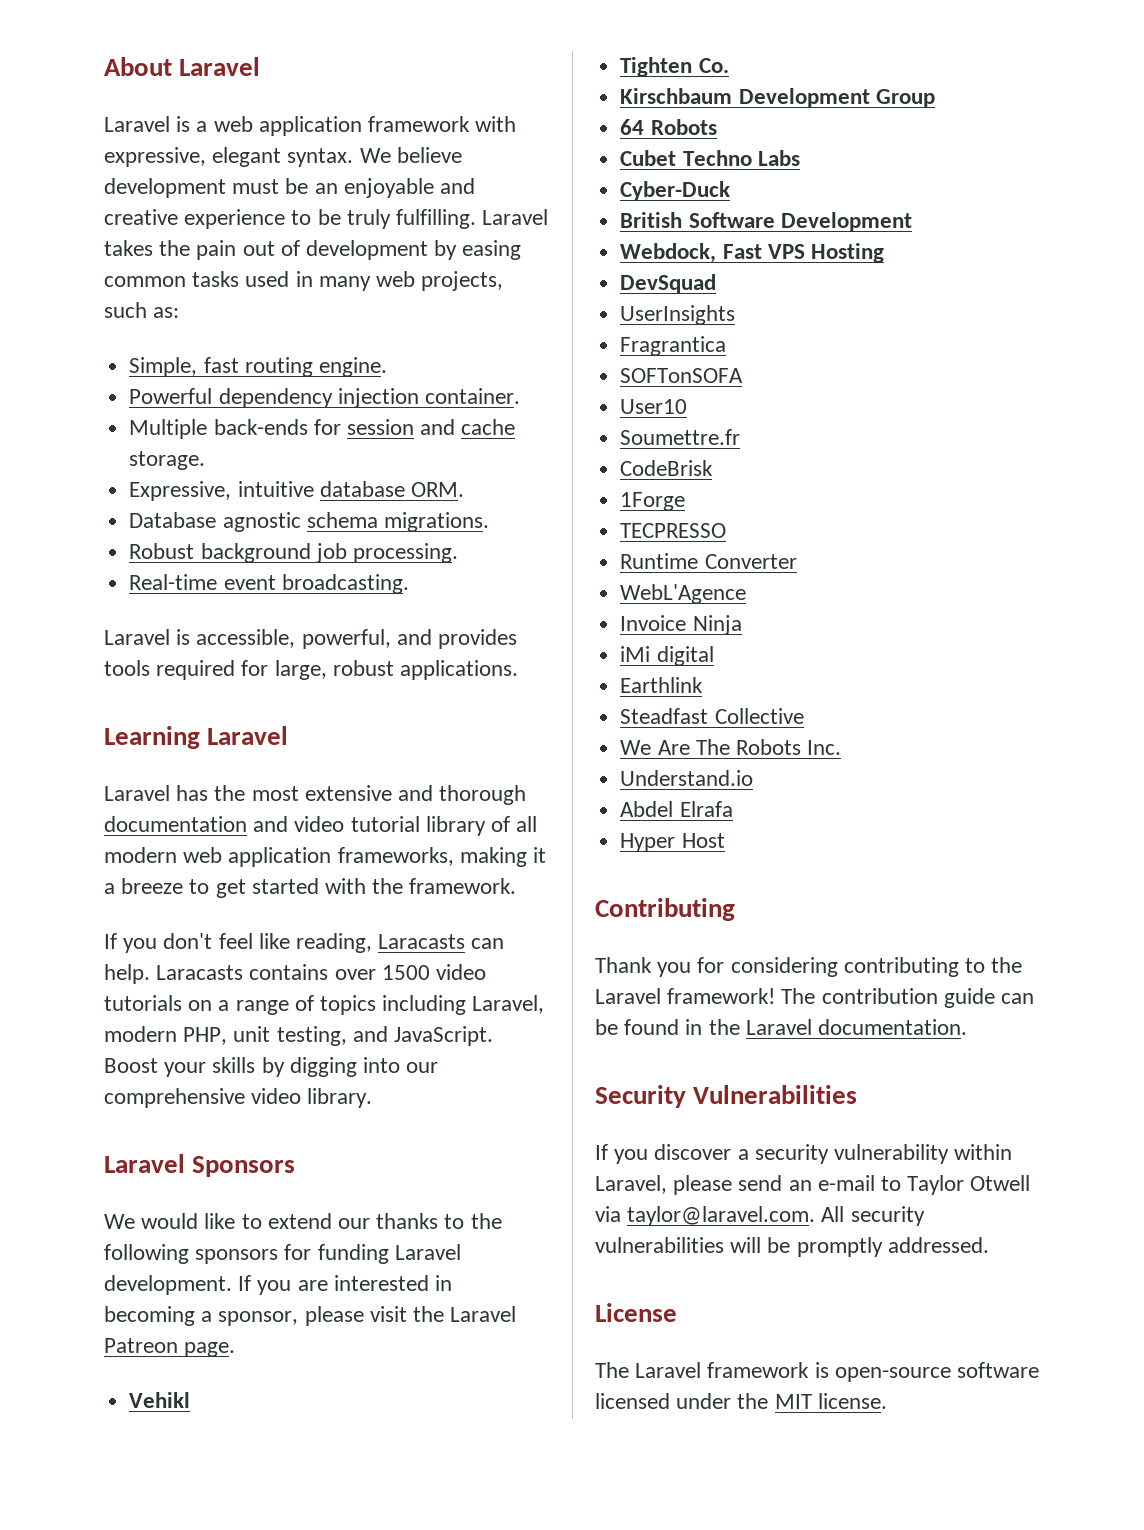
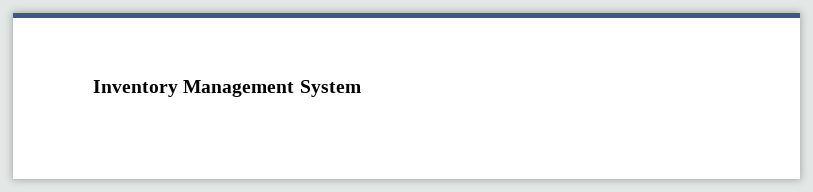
- About Laravel
- Laravel is a web application framework with expressive, elegant syntax. We believe development must be an enjoyable and creative experience to be truly fulfilling. Laravel takes the pain out of development by easing common tasks used in many web projects, such as:
- Simple, fast routing engine.
- Powerful dependency injection container.
- Multiple back-ends for session and cache storage.
- Expressive, intuitive database ORM.
- Database agnostic schema migrations.
- Robust background job processing.
- Real-time event broadcasting.
- Laravel is accessible, powerful, and provides tools required for large, robust applications.
- Learning Laravel
- Laravel has the most extensive and thorough documentation and video tutorial library of all modern web application frameworks, making it a breeze to get started with the framework.
- If you don't feel like reading, Laracasts can help. Laracasts contains over 1500 video tutorials on a range of topics including Laravel, modern PHP, unit testing, and JavaScript. Boost your skills by digging into our comprehensive video library.
- Laravel Sponsors
- We would like to extend our thanks to the following sponsors for funding Laravel development. If you are interested in becoming a sponsor, please visit the Laravel Patreon page.
- Vehikl
- Tighten Co.
- Kirschbaum Development Group
- 64 Robots
- Cubet Techno Labs
- Cyber-Duck
- British Software Development
- Webdock, Fast VPS Hosting
- DevSquad
- UserInsights
- Fragrantica
- SOFTonSOFA
- User10
- Soumettre.fr
- CodeBrisk
- 1Forge
- TECPRESSO
- Runtime Converter
- WebL'Agence
- Invoice Ninja
- iMi digital
- Earthlink
- Steadfast Collective
- We Are The Robots Inc.
- Understand.io
- Abdel Elrafa
- Hyper Host
- Contributing
- Thank you for considering contributing to the Laravel framework! The contribution guide can be found in the Laravel documentation.
- Security Vulnerabilities
- If you discover a security vulnerability within Laravel, please send an e-mail to Taylor Otwell via taylor@laravel.com. All security vulnerabilities will be promptly addressed.
- License
- The Laravel framework is open-source software licensed under the MIT license.
+ Inventory Management System

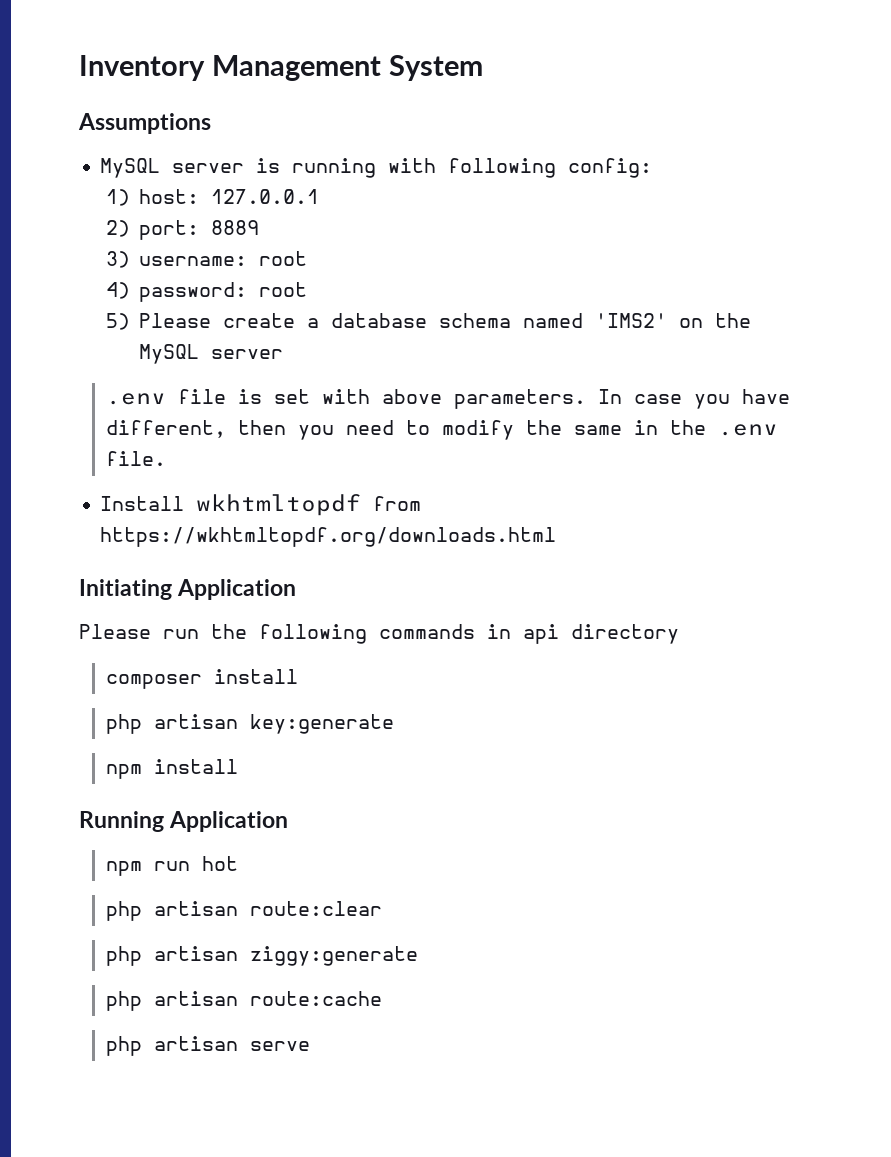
+ Assumptions
+ MySQL server is running with following config:
+ 1) host: 127.0.0.1
+ 2) port: 8889
+ 3) username: root
+ 4) password: root
+ 5) Please create a database schema named 'IMS2' on the MySQL server
+ .env file is set with above parameters. In case you have different, then you need to modify the same in the .env file.
+ Install wkhtmltopdf from https://wkhtmltopdf.org/downloads.html
+ Initiating Application
+ Please run the following commands in api directory
+ composer install
+ php artisan key:generate
+ npm install
+ Running Application
+ npm run hot
+ php artisan route:clear
+ php artisan ziggy:generate
+ php artisan route:cache
+ php artisan serve

